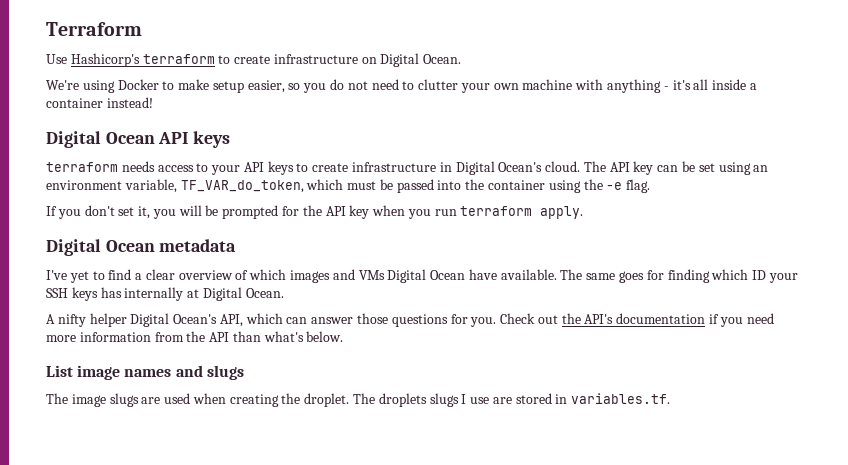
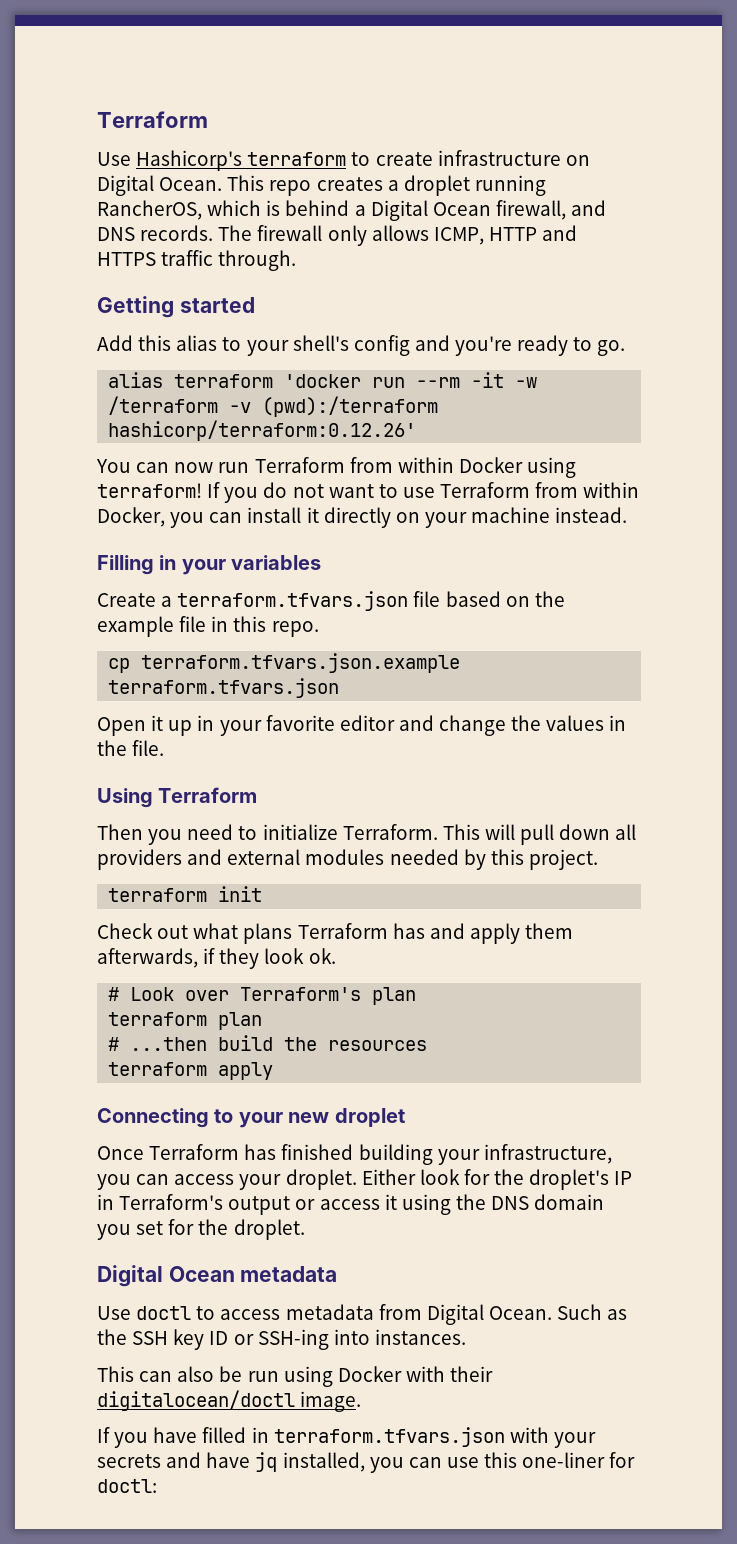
- Use Hashicorp's terraform to create infrastructure on Digital Ocean.
- We're using Docker to make setup easier, so you do not need to clutter your own machine with anything - it's all inside a container instead!
- Digital Ocean API keys
- terraform needs access to your API keys to create infrastructure in Digital Ocean's cloud. The API key can be set using an environment variable, TF_VAR_do_token, which must be passed into the container using the -e flag.
- If you don't set it, you will be prompted for the API key when you run terraform apply.
+ Use Hashicorp's terraform to create infrastructure on Digital Ocean. This repo creates a droplet running RancherOS, which is behind a Digital Ocean firewall, and DNS records. The firewall only allows ICMP, HTTP and HTTPS traffic through.
+ Getting started
+ Add this alias to your shell's config and you're ready to go.
+ alias terraform 'docker run --rm -it -w /terraform -v (pwd):/terraform hashicorp/terraform:0.12.26'
+ You can now run Terraform from within Docker using terraform! If you do not want to use Terraform from within Docker, you can install it directly on your machine instead.
+ Filling in your variables
+ Create a terraform.tfvars.json file based on the example file in this repo.
+ cp terraform.tfvars.json.example terraform.tfvars.json
+ Open it up in your favorite editor and change the values in the file.
+ Using Terraform
+ Then you need to initialize Terraform. This will pull down all providers and external modules needed by this project.
+ terraform init
+ Check out what plans Terraform has and apply them afterwards, if they look ok.
+ # Look over Terraform's plan
+ terraform plan
+ # ...then build the resources
+ terraform apply
+ Connecting to your new droplet
+ Once Terraform has finished building your infrastructure, you can access your droplet. Either look for the droplet's IP in Terraform's output or access it using the DNS domain you set for the droplet.
  Digital Ocean metadata
- I've yet to find a clear overview of which images and VMs Digital Ocean have available. The same goes for finding which ID your SSH keys has internally at Digital Ocean.
- A nifty helper Digital Ocean's API, which can answer those questions for you. Check out the API's documentation if you need more information from the API than what's below.
- List image names and slugs
- The image slugs are used when creating the droplet. The droplets slugs I use are stored in variables.tf.
+ Use doctl to access metadata from Digital Ocean. Such as the SSH key ID or SSH-ing into instances.
+ This can also be run using Docker with their digitalocean/doctl image.
+ If you have filled in terraform.tfvars.json with your secrets and have jq installed, you can use this one-liner for doctl:

